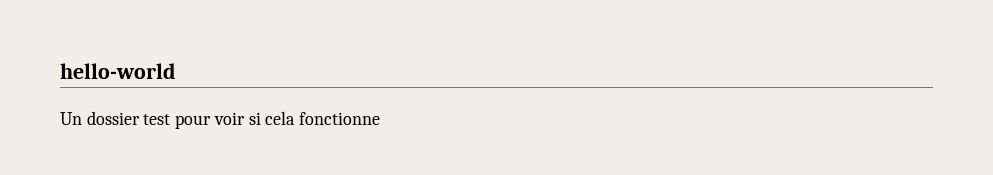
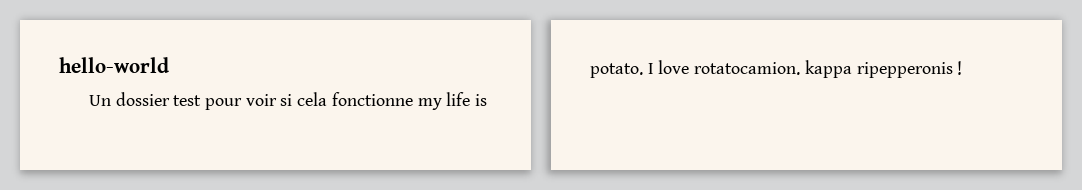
- Un dossier test pour voir si cela fonctionne
+ Un dossier test pour voir si cela fonctionne my life is potato. I love rotatocamion. kappa ripepperonis !

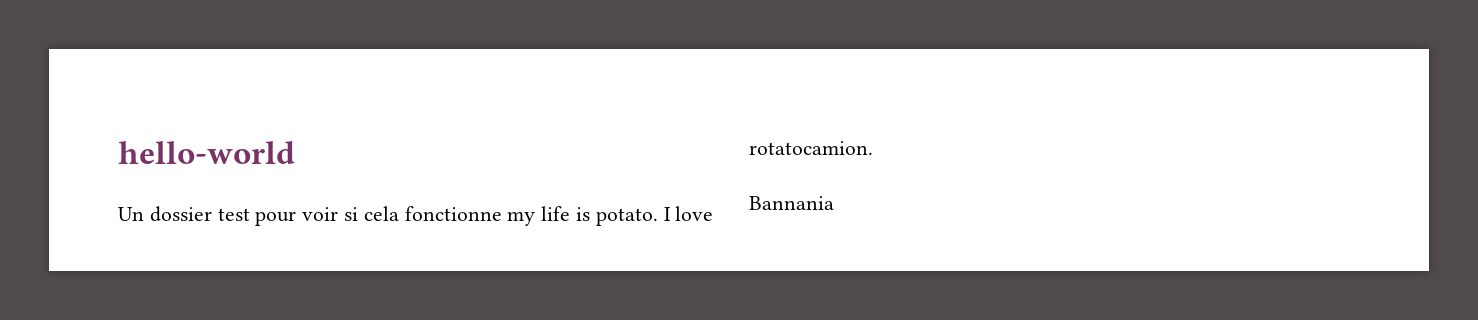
- I love rotatocamion. kappa ripepperonis !
+ I love rotatocamion.
+ Bannania

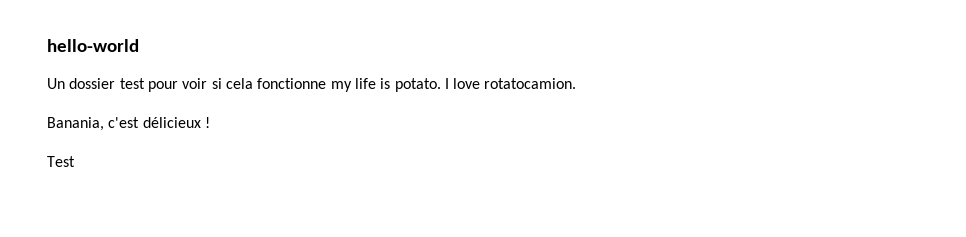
- Bannania
+ Banania, c'est délicieux !
+ Test

